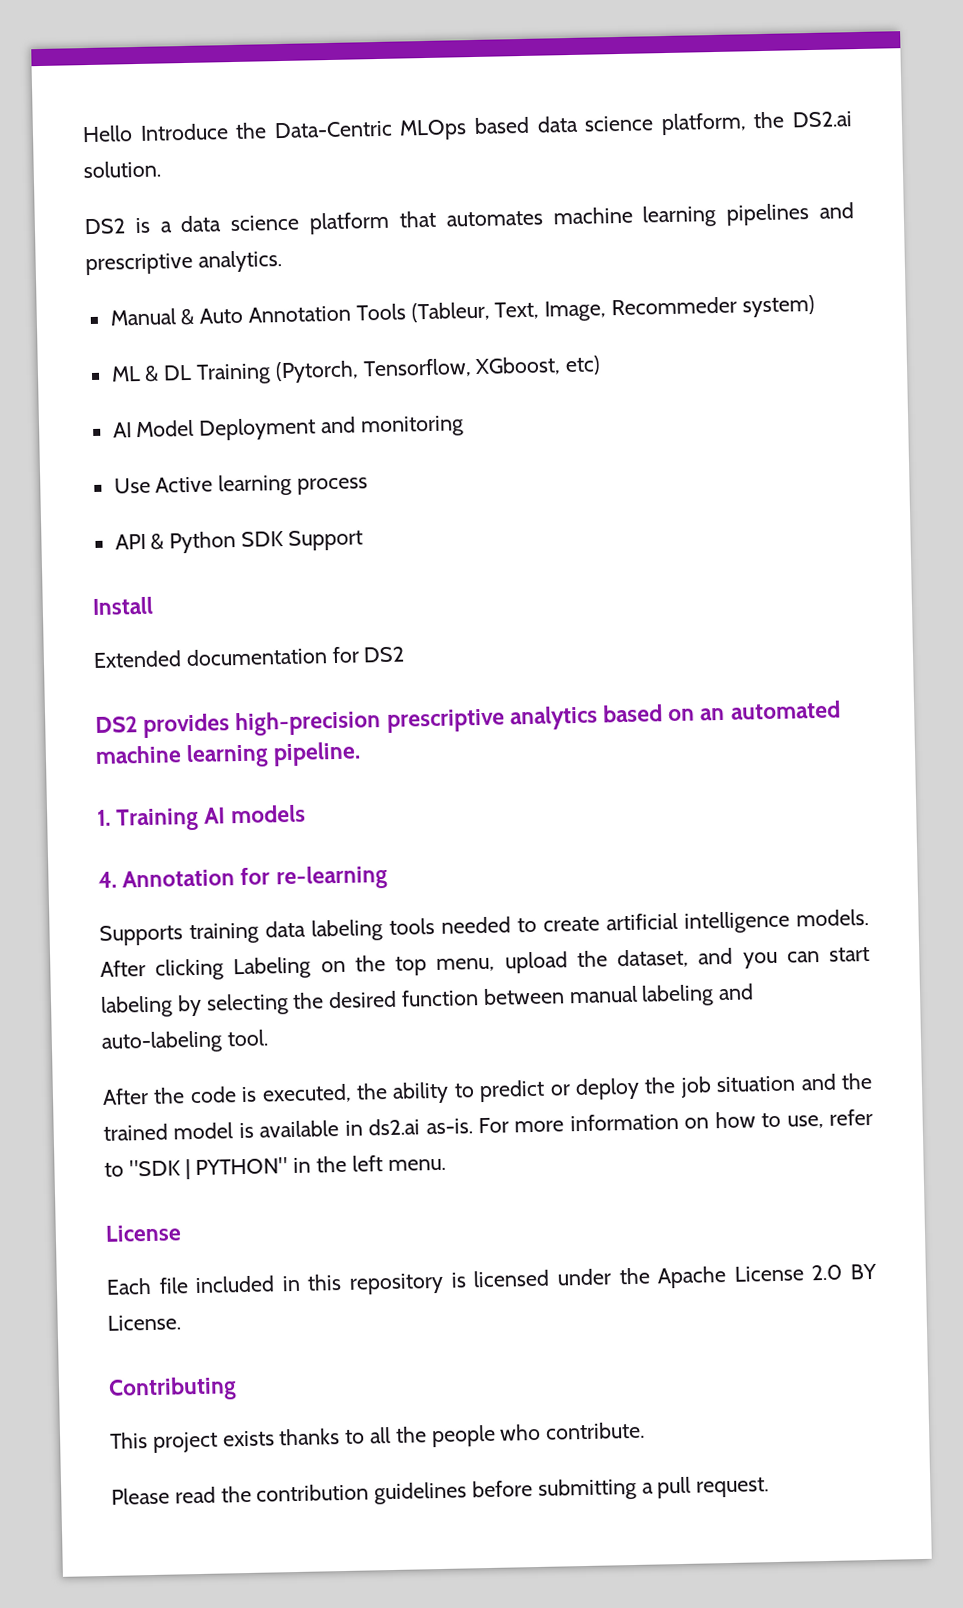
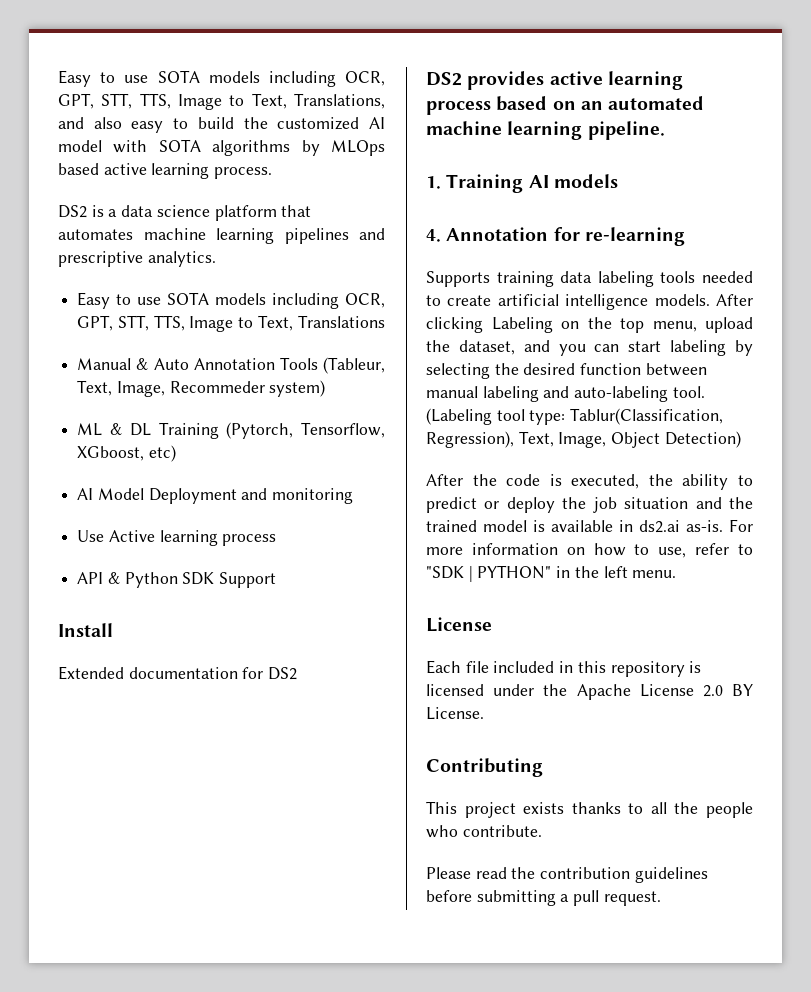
- Hello Introduce the Data-Centric MLOps based data science platform, the DS2.ai solution.
+ Easy to use SOTA models including OCR, GPT, STT, TTS, Image to Text, Translations, and also easy to build the customized AI model with SOTA algorithms by MLOps based active learning process.
+ Easy to use SOTA models including OCR, GPT, STT, TTS, Image to Text, Translations
- DS2 provides high-precision prescriptive analytics based on an automated machine learning pipeline.
+ DS2 provides active learning process based on an automated machine learning pipeline.
+ (Labeling tool type: Tablur(Classification, Regression), Text, Image, Object Detection)

